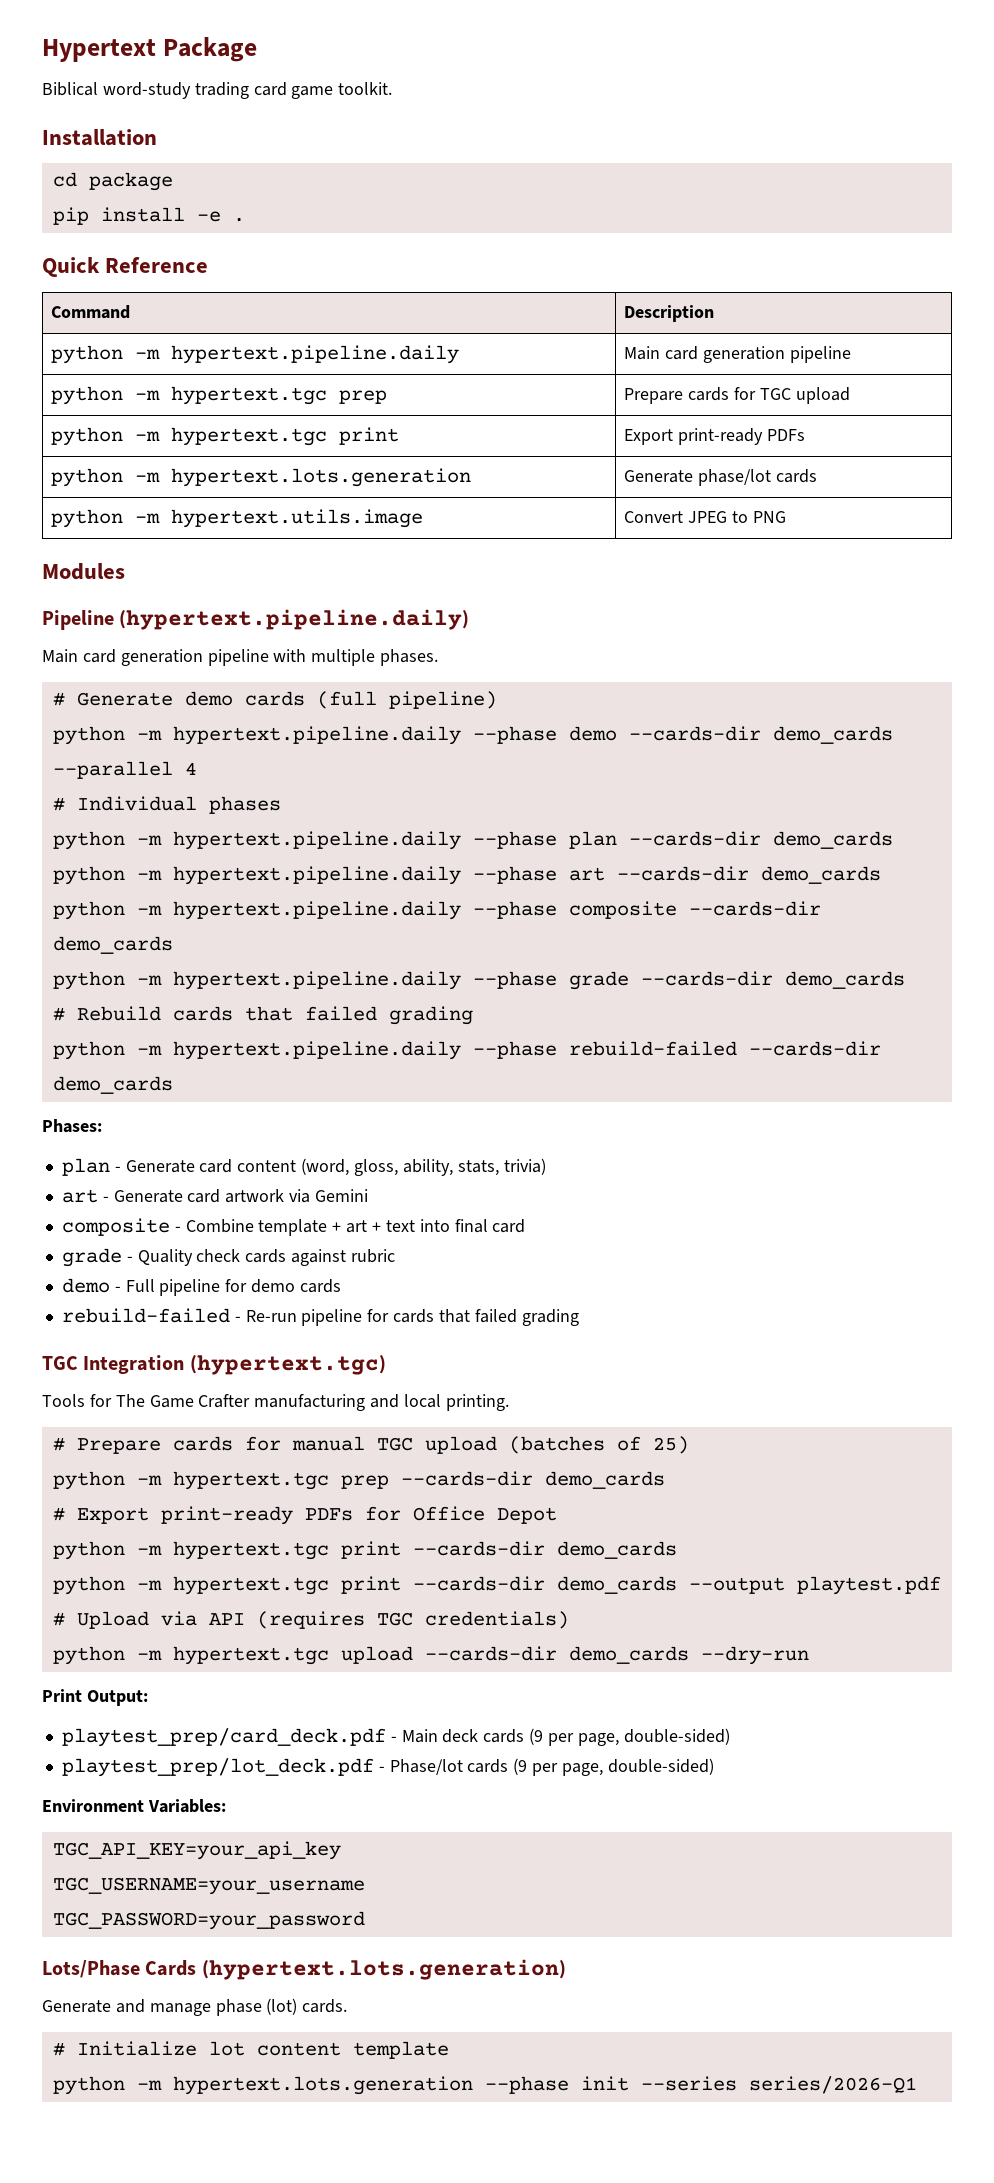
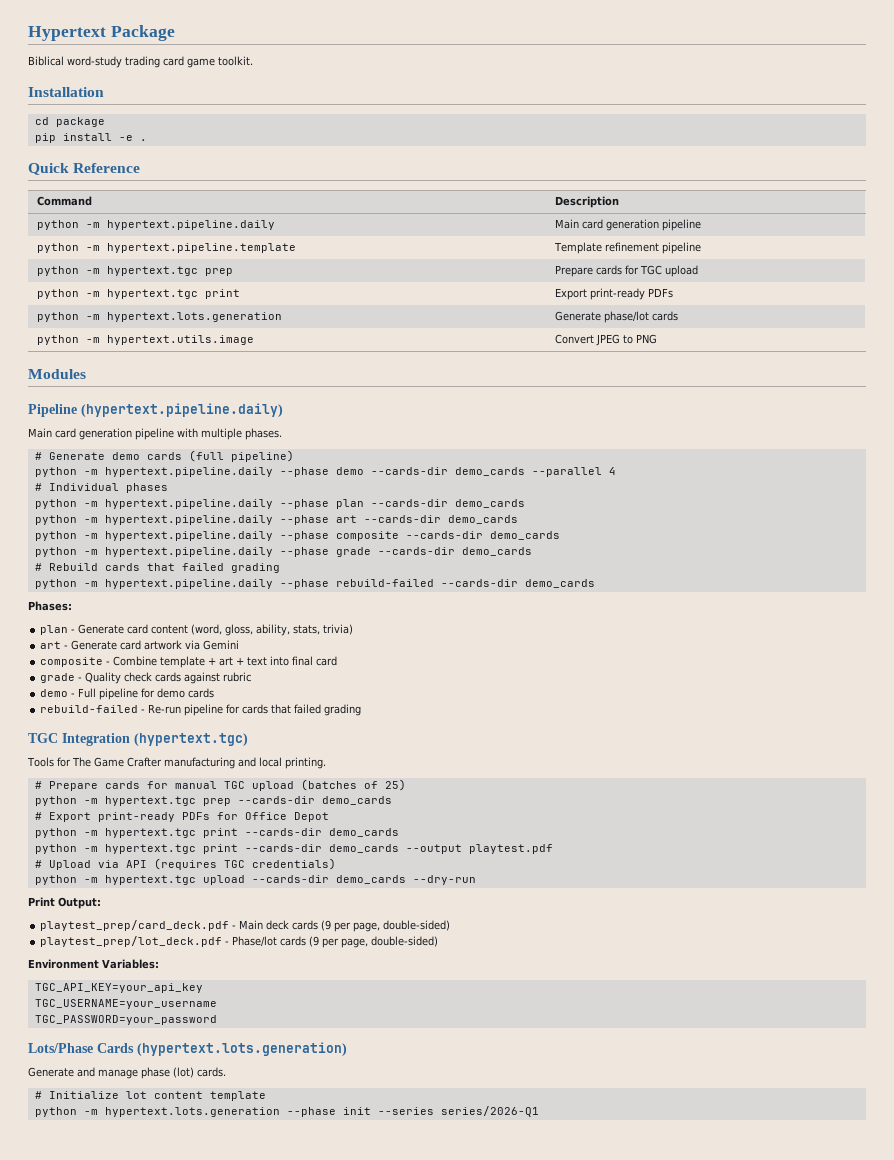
+ python -m hypertext.pipeline.template | Template refinement pipeline

